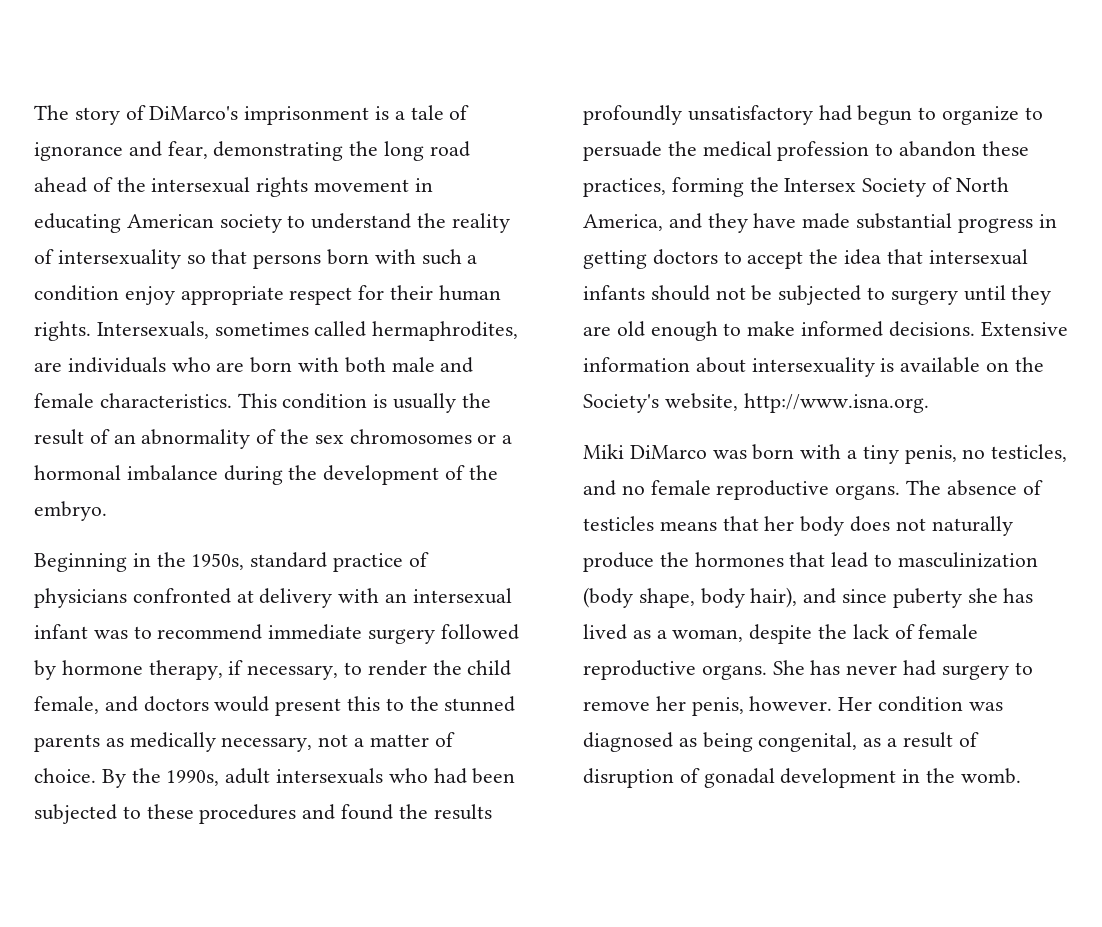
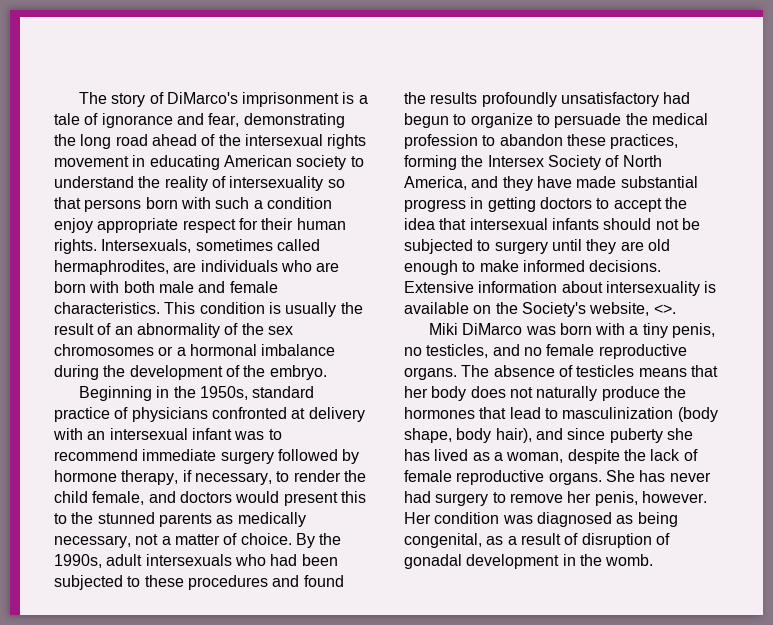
- Extensive information about intersexuality is available on the Society's website, http://www.isna.org.
+ Extensive information about intersexuality is available on the Society's website, <>.

